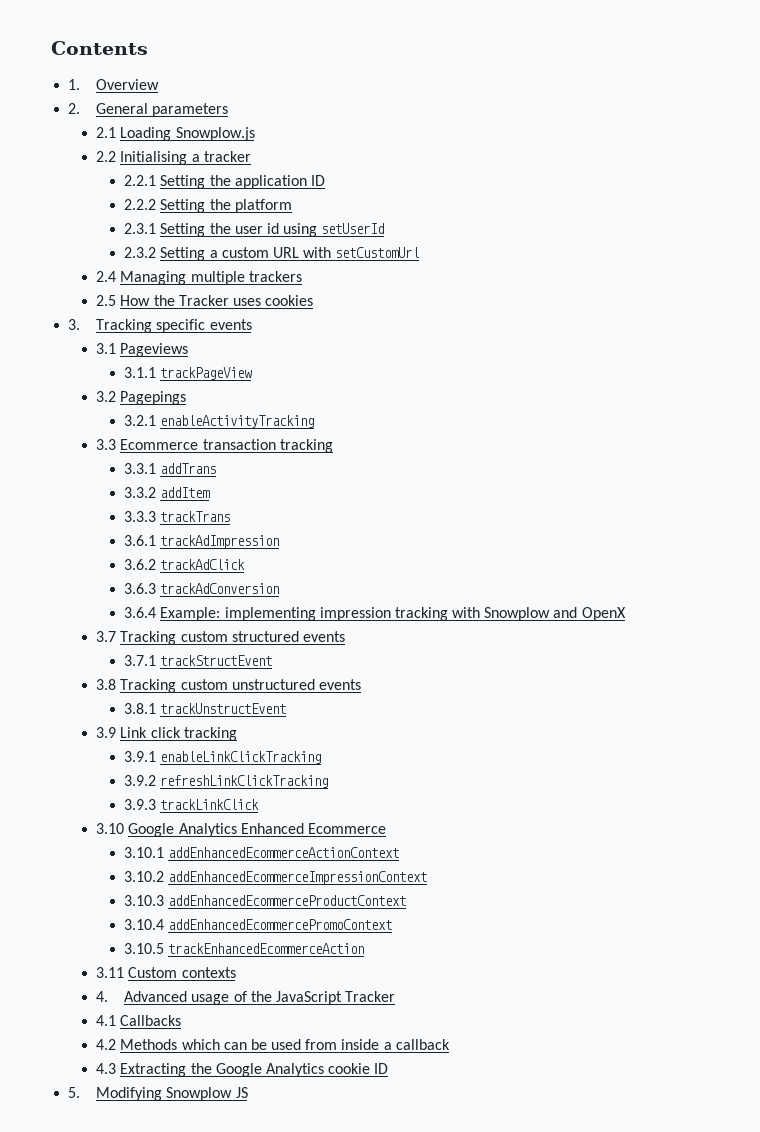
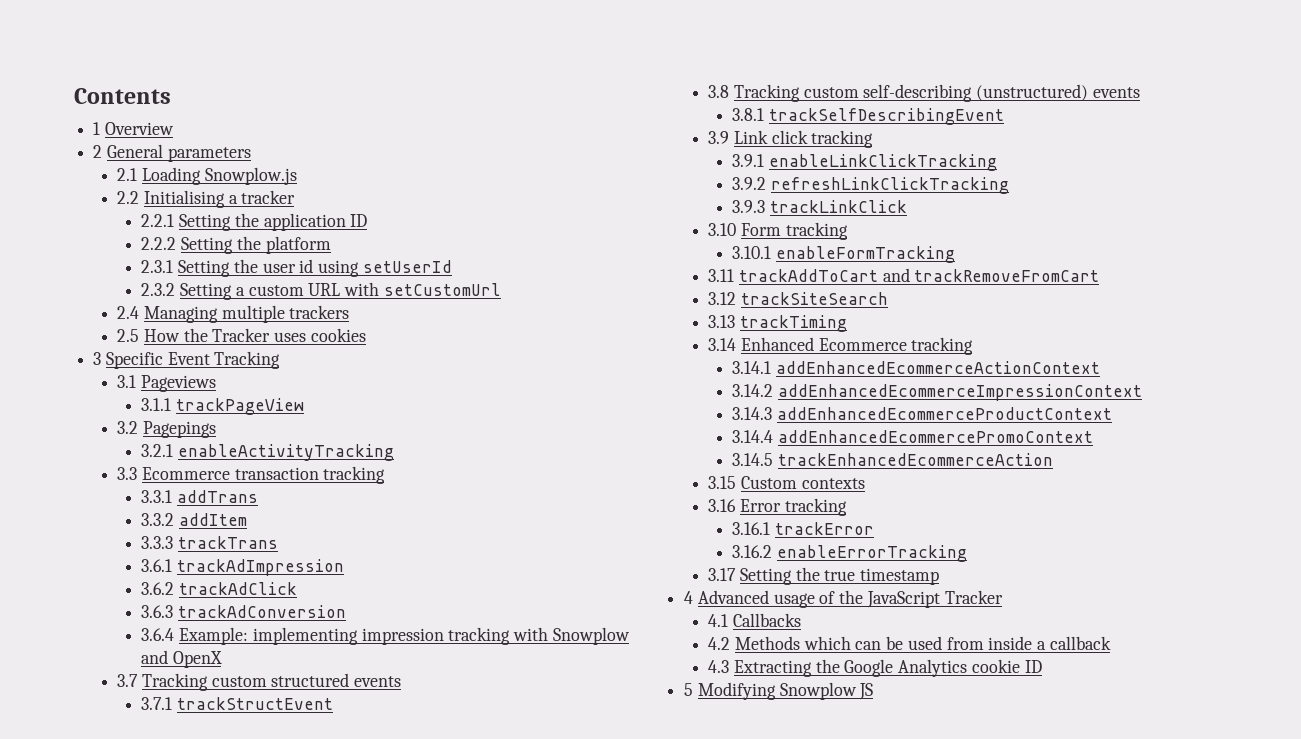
- 1. Overview
+ 1 Overview
- 2. General parameters
+ 2 General parameters
- 3. Tracking specific events
+ 3 Specific Event Tracking
- 3.8 Tracking custom unstructured events
+ 3.8 Tracking custom self-describing (unstructured) events
- 3.8.1 trackUnstructEvent
+ 3.8.1 trackSelfDescribingEvent
- 3.10 Google Analytics Enhanced Ecommerce
- 3.10.1 addEnhancedEcommerceActionContext
+ 3.10 Form tracking
+ 3.10.1 enableFormTracking
+ 3.11 trackAddToCart and trackRemoveFromCart
+ 3.12 trackSiteSearch
+ 3.13 trackTiming
+ 3.14 Enhanced Ecommerce tracking
+ 3.14.1 addEnhancedEcommerceActionContext
- 3.10.2 addEnhancedEcommerceImpressionContext
+ 3.14.2 addEnhancedEcommerceImpressionContext
- 3.10.3 addEnhancedEcommerceProductContext
+ 3.14.3 addEnhancedEcommerceProductContext
- 3.10.4 addEnhancedEcommercePromoContext
+ 3.14.4 addEnhancedEcommercePromoContext
- 3.10.5 trackEnhancedEcommerceAction
+ 3.14.5 trackEnhancedEcommerceAction
- 3.11 Custom contexts
+ 3.15 Custom contexts
- 4. Advanced usage of the JavaScript Tracker
+ 3.16 Error tracking
+ 3.16.1 trackError
+ 3.16.2 enableErrorTracking
+ 3.17 Setting the true timestamp
+ 4 Advanced usage of the JavaScript Tracker
- 5. Modifying Snowplow JS
+ 5 Modifying Snowplow JS

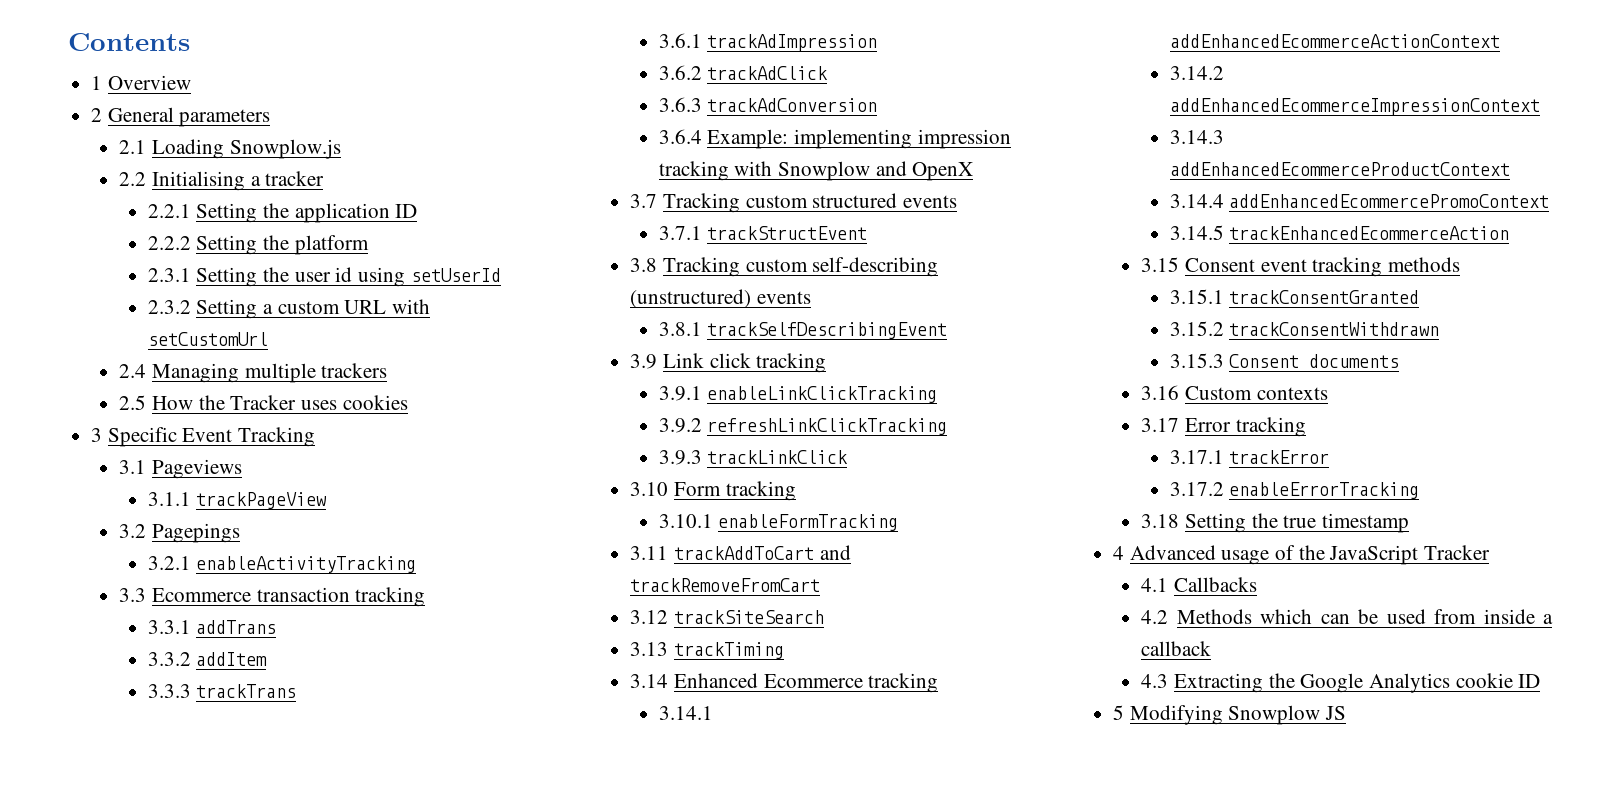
- 3.15 Custom contexts
+ 3.15 Consent event tracking methods
+ 3.15.1 trackConsentGranted
+ 3.15.2 trackConsentWithdrawn
+ 3.15.3 Consent documents
+ 3.16 Custom contexts
- 3.16 Error tracking
+ 3.17 Error tracking
- 3.16.1 trackError
+ 3.17.1 trackError
- 3.16.2 enableErrorTracking
+ 3.17.2 enableErrorTracking
- 3.17 Setting the true timestamp
+ 3.18 Setting the true timestamp

